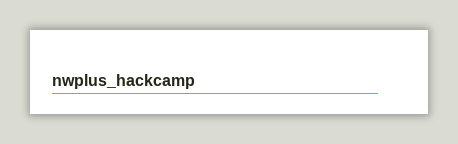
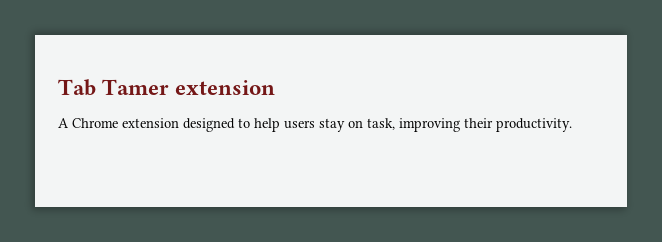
- nwplus_hackcamp
+ Tab Tamer extension
+ A Chrome extension designed to help users stay on task, improving their productivity.

